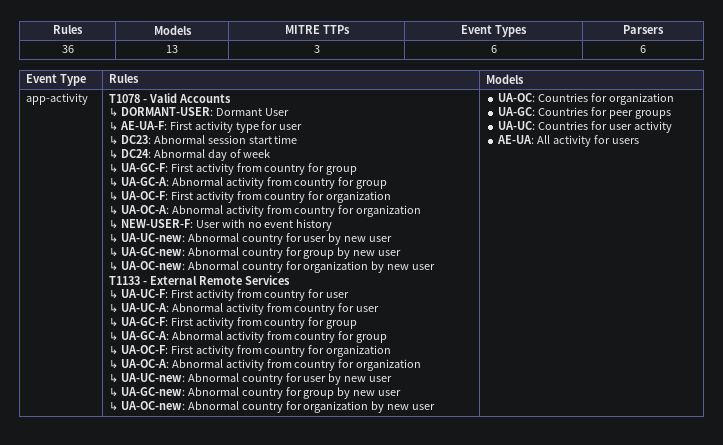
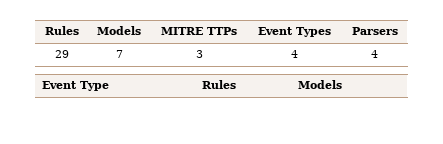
- 36 | 13 | 3 | 6 | 6
+ 29 | 7 | 3 | 4 | 4
- app-activity | T1078 - Valid Accounts
- ↳ DORMANT-USER: Dormant User
- ↳ AE-UA-F: First activity type for user
- ↳ DC23: Abnormal session start time
- ↳ DC24: Abnormal day of week
- ↳ UA-GC-F: First activity from country for group
- ↳ UA-GC-A: Abnormal activity from country for group
- ↳ UA-OC-F: First activity from country for organization
- ↳ UA-OC-A: Abnormal activity from country for organization
- ↳ NEW-USER-F: User with no event history
- ↳ UA-UC-new: Abnormal country for user by new user
- ↳ UA-GC-new: Abnormal country for group by new user
- ↳ UA-OC-new: Abnormal country for organization by new user
- T1133 - External Remote Services
- ↳ UA-UC-F: First activity from country for user
- ↳ UA-UC-A: Abnormal activity from country for user
- ↳ UA-GC-F: First activity from country for group
- ↳ UA-GC-A: Abnormal activity from country for group
- ↳ UA-OC-F: First activity from country for organization
- ↳ UA-OC-A: Abnormal activity from country for organization
- ↳ UA-UC-new: Abnormal country for user by new user
- ↳ UA-GC-new: Abnormal country for group by new user
- ↳ UA-OC-new: Abnormal country for organization by new user | UA-OC: Countries for organization
- UA-GC: Countries for peer groups
- UA-UC: Countries for user activity
- AE-UA: All activity for users

